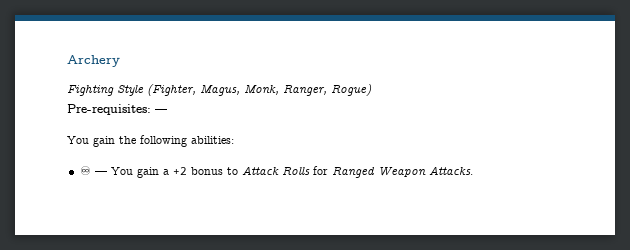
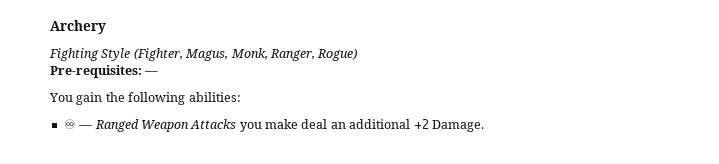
- ♾ — You gain a +2 bonus to Attack Rolls for Ranged Weapon Attacks.
+ ♾ — Ranged Weapon Attacks you make deal an additional +2 Damage.

